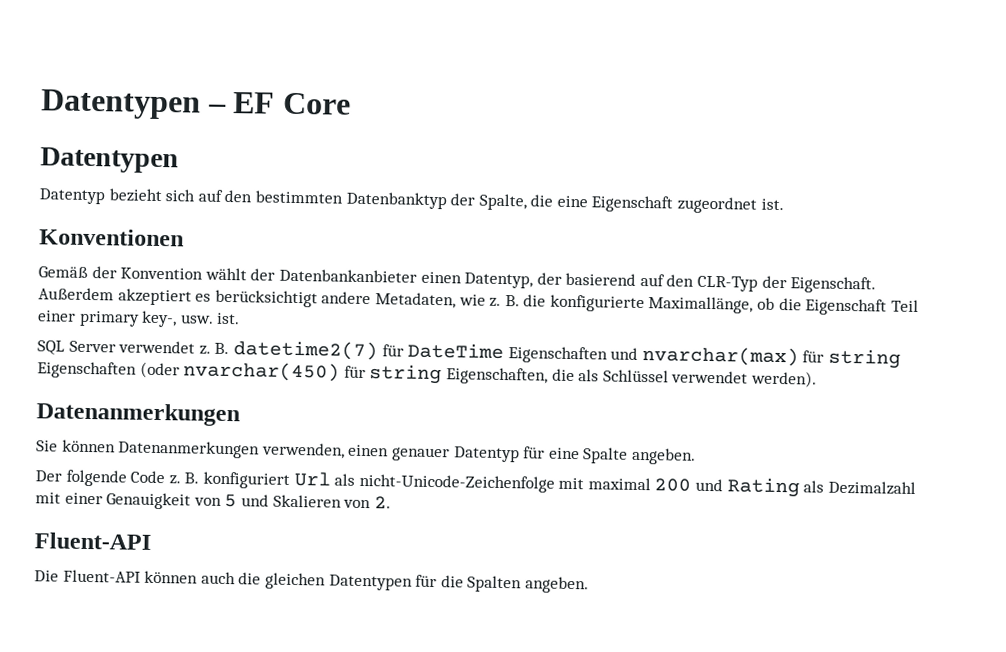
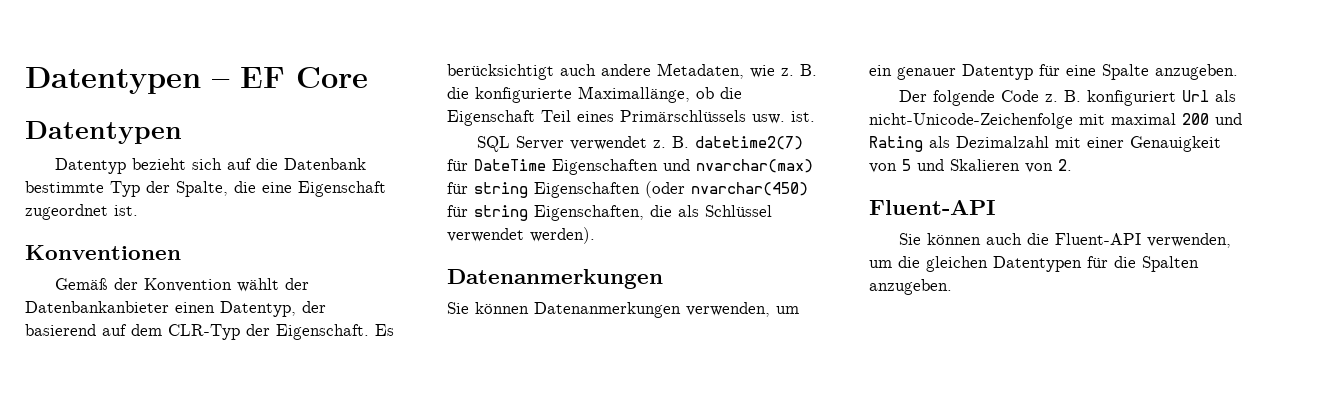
- Datentyp bezieht sich auf den bestimmten Datenbanktyp der Spalte, die eine Eigenschaft zugeordnet ist.
+ Datentyp bezieht sich auf die Datenbank bestimmte Typ der Spalte, die eine Eigenschaft zugeordnet ist.
- Gemäß der Konvention wählt der Datenbankanbieter einen Datentyp, der basierend auf den CLR-Typ der Eigenschaft.
+ Gemäß der Konvention wählt der Datenbankanbieter einen Datentyp, der basierend auf dem CLR-Typ der Eigenschaft.
- Außerdem akzeptiert es berücksichtigt andere Metadaten, wie z.
+ Es berücksichtigt auch andere Metadaten, wie z.
- B. die konfigurierte Maximallänge, ob die Eigenschaft Teil einer primary key-, usw. ist.
+ B. die konfigurierte Maximallänge, ob die Eigenschaft Teil eines Primärschlüssels usw. ist.
- Sie können Datenanmerkungen verwenden, einen genauer Datentyp für eine Spalte angeben.
+ Sie können Datenanmerkungen verwenden, um ein genauer Datentyp für eine Spalte anzugeben.
- Die Fluent-API können auch die gleichen Datentypen für die Spalten angeben.
+ Sie können auch die Fluent-API verwenden, um die gleichen Datentypen für die Spalten anzugeben.

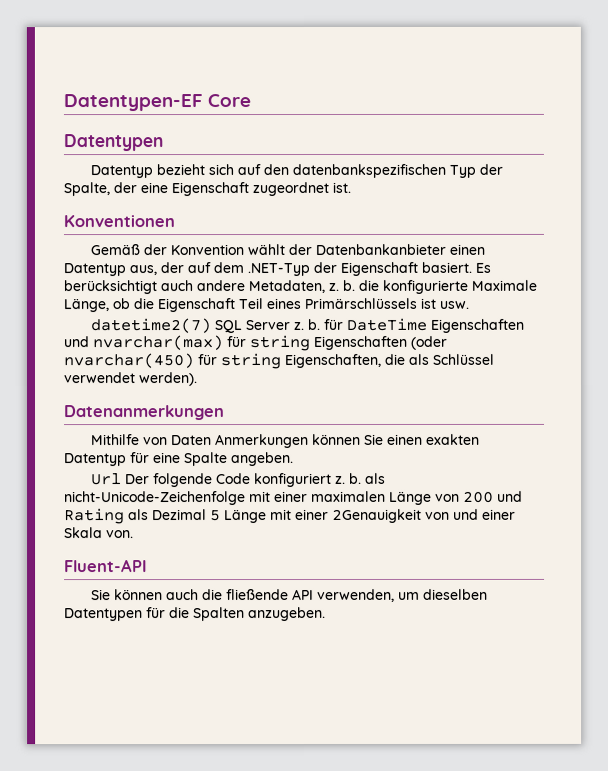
- Datentypen – EF Core
+ Datentypen-EF Core
- Datentyp bezieht sich auf die Datenbank bestimmte Typ der Spalte, die eine Eigenschaft zugeordnet ist.
+ Datentyp bezieht sich auf den datenbankspezifischen Typ der Spalte, der eine Eigenschaft zugeordnet ist.
- Gemäß der Konvention wählt der Datenbankanbieter einen Datentyp, der basierend auf dem CLR-Typ der Eigenschaft.
+ Gemäß der Konvention wählt der Datenbankanbieter einen Datentyp aus, der auf dem .NET-Typ der Eigenschaft basiert.
- Es berücksichtigt auch andere Metadaten, wie z. B. die konfigurierte Maximallänge, ob die Eigenschaft Teil eines Primärschlüssels usw. ist.
- SQL Server verwendet z. B. datetime2(7) für DateTime Eigenschaften und nvarchar(max) für string Eigenschaften (oder nvarchar(450) für string Eigenschaften, die als Schlüssel verwendet werden).
+ Es berücksichtigt auch andere Metadaten, z. b. die konfigurierte Maximale Länge, ob die Eigenschaft Teil eines Primärschlüssels ist usw.
+ datetime2(7) SQL Server z. b. für DateTime Eigenschaften und nvarchar(max) für string Eigenschaften (oder nvarchar(450) für string Eigenschaften, die als Schlüssel verwendet werden).
- Sie können Datenanmerkungen verwenden, um ein genauer Datentyp für eine Spalte anzugeben.
- Der folgende Code z. B. konfiguriert Url als nicht-Unicode-Zeichenfolge mit maximal 200 und Rating als Dezimalzahl mit einer Genauigkeit von 5 und Skalieren von 2.
+ Mithilfe von Daten Anmerkungen können Sie einen exakten Datentyp für eine Spalte angeben.
+ Url Der folgende Code konfiguriert z. b. als nicht-Unicode-Zeichenfolge mit einer maximalen Länge von 200 und Rating als Dezimal 5 Länge mit einer 2Genauigkeit von und einer Skala von.
- Sie können auch die Fluent-API verwenden, um die gleichen Datentypen für die Spalten anzugeben.
+ Sie können auch die fließende API verwenden, um dieselben Datentypen für die Spalten anzugeben.

